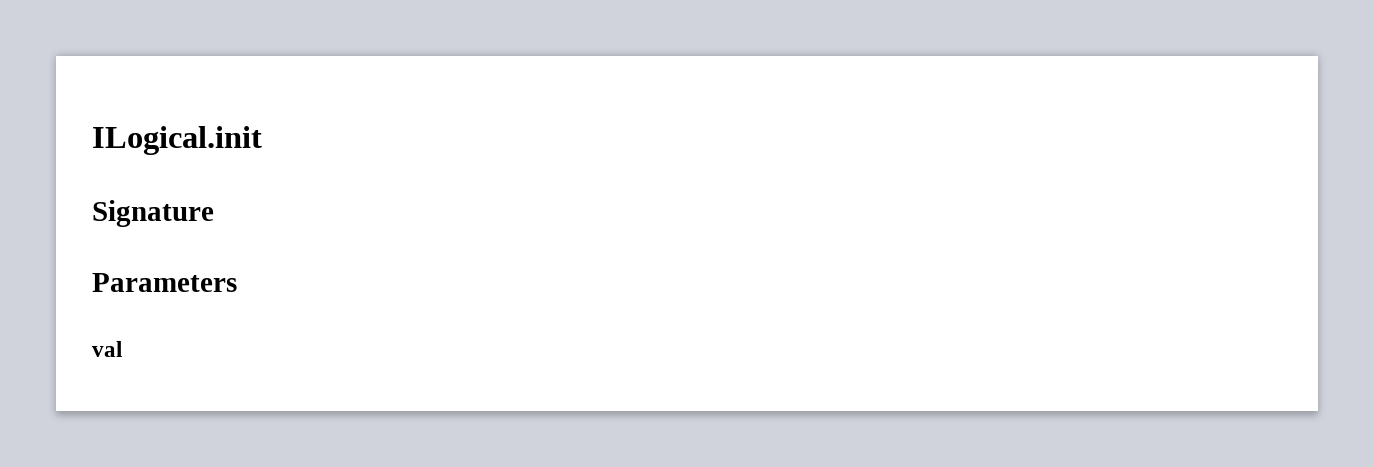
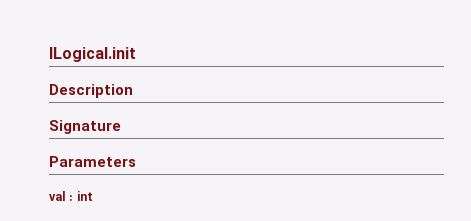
+ Description
- val
+ val : int

